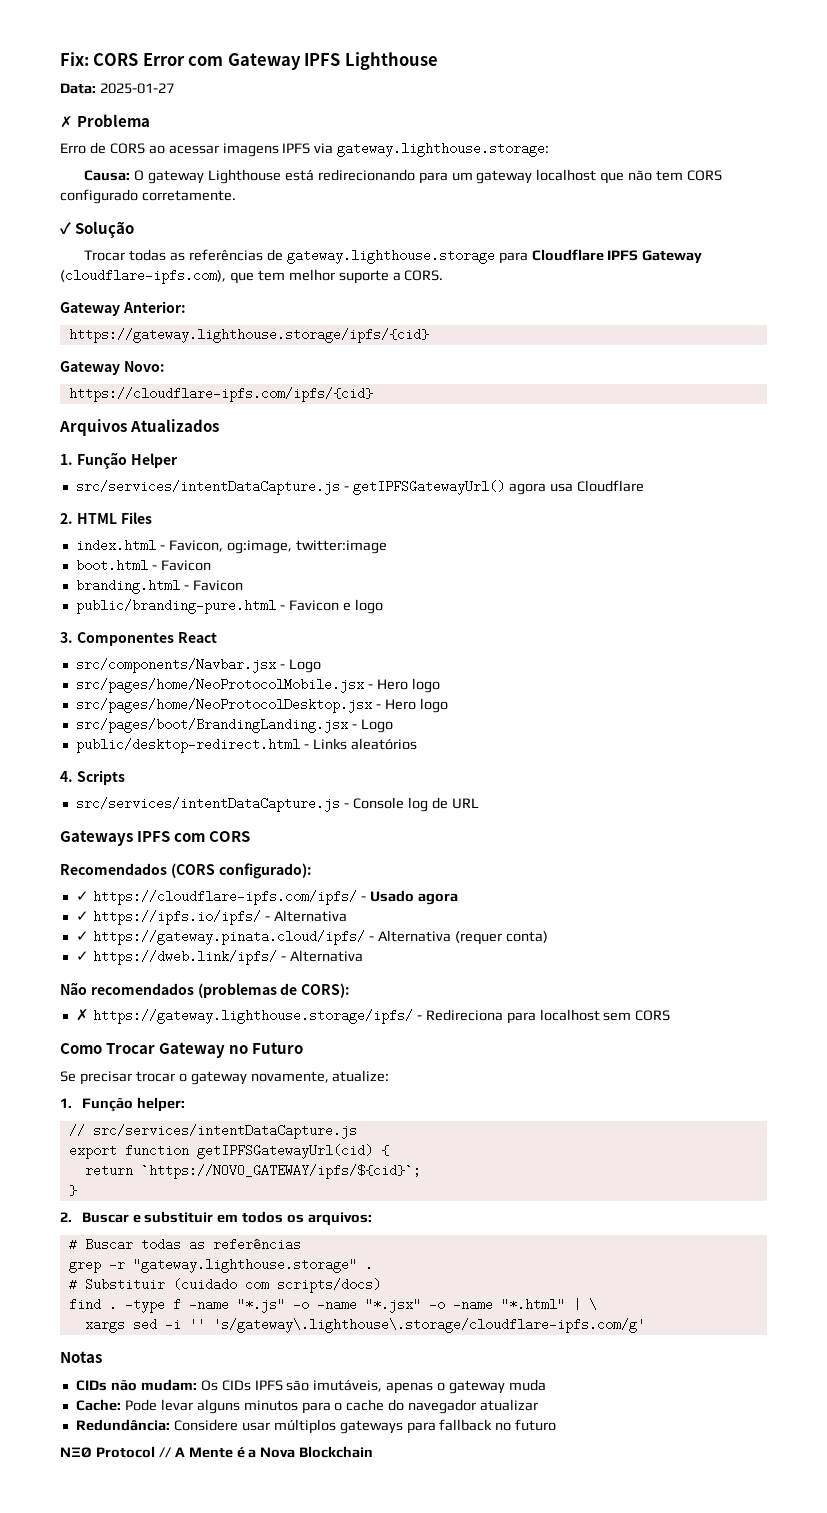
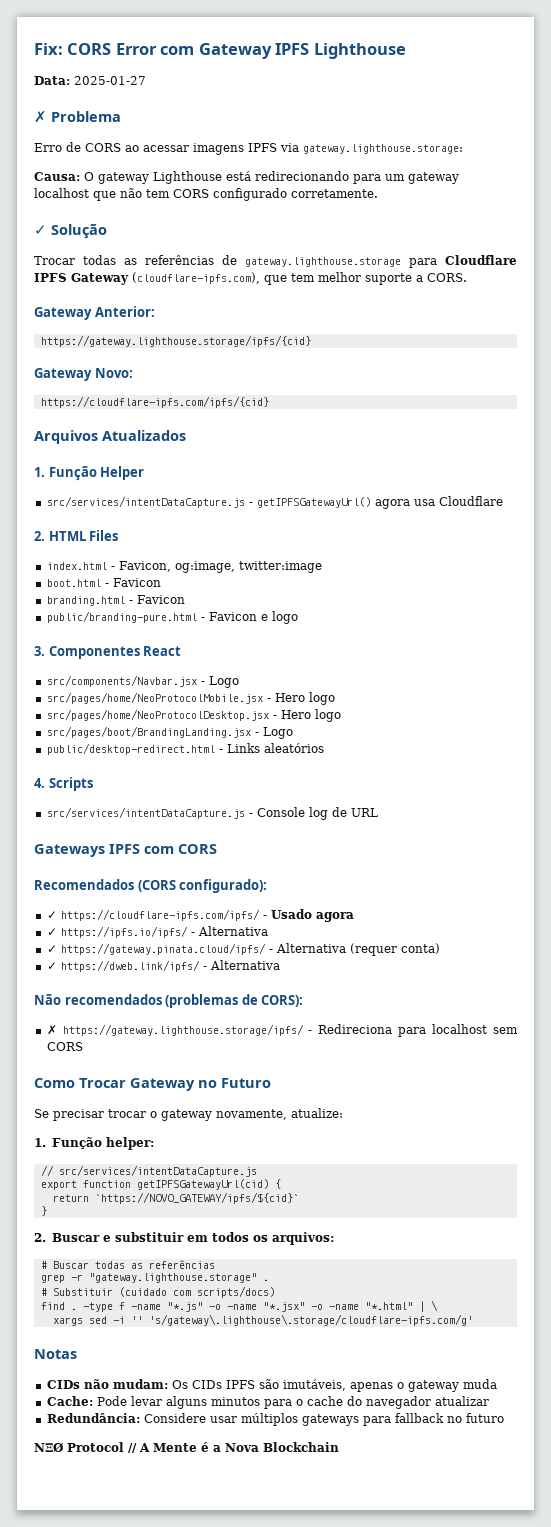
- return `https://NOVO_GATEWAY/ipfs/${cid}`;
+ return `https://NOVO_GATEWAY/ipfs/${cid}`

